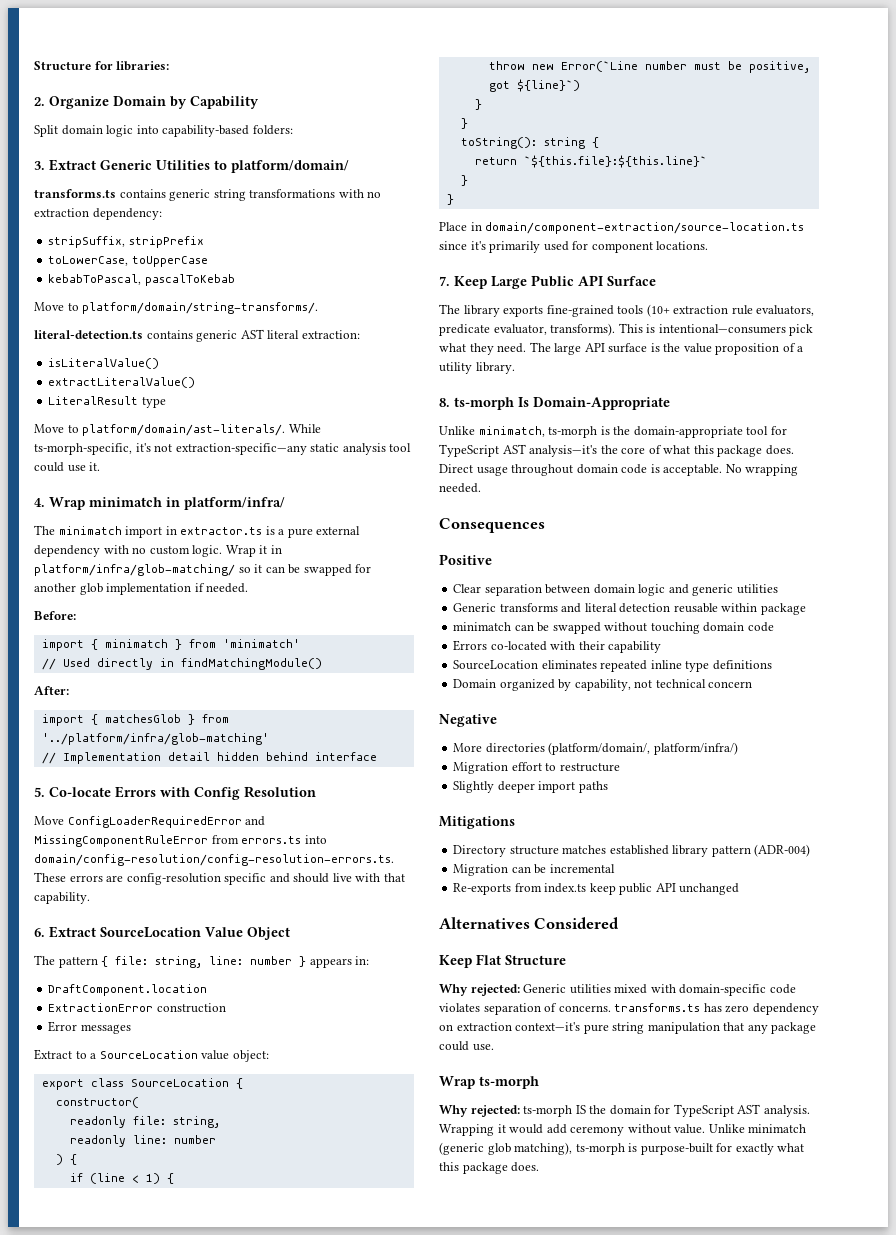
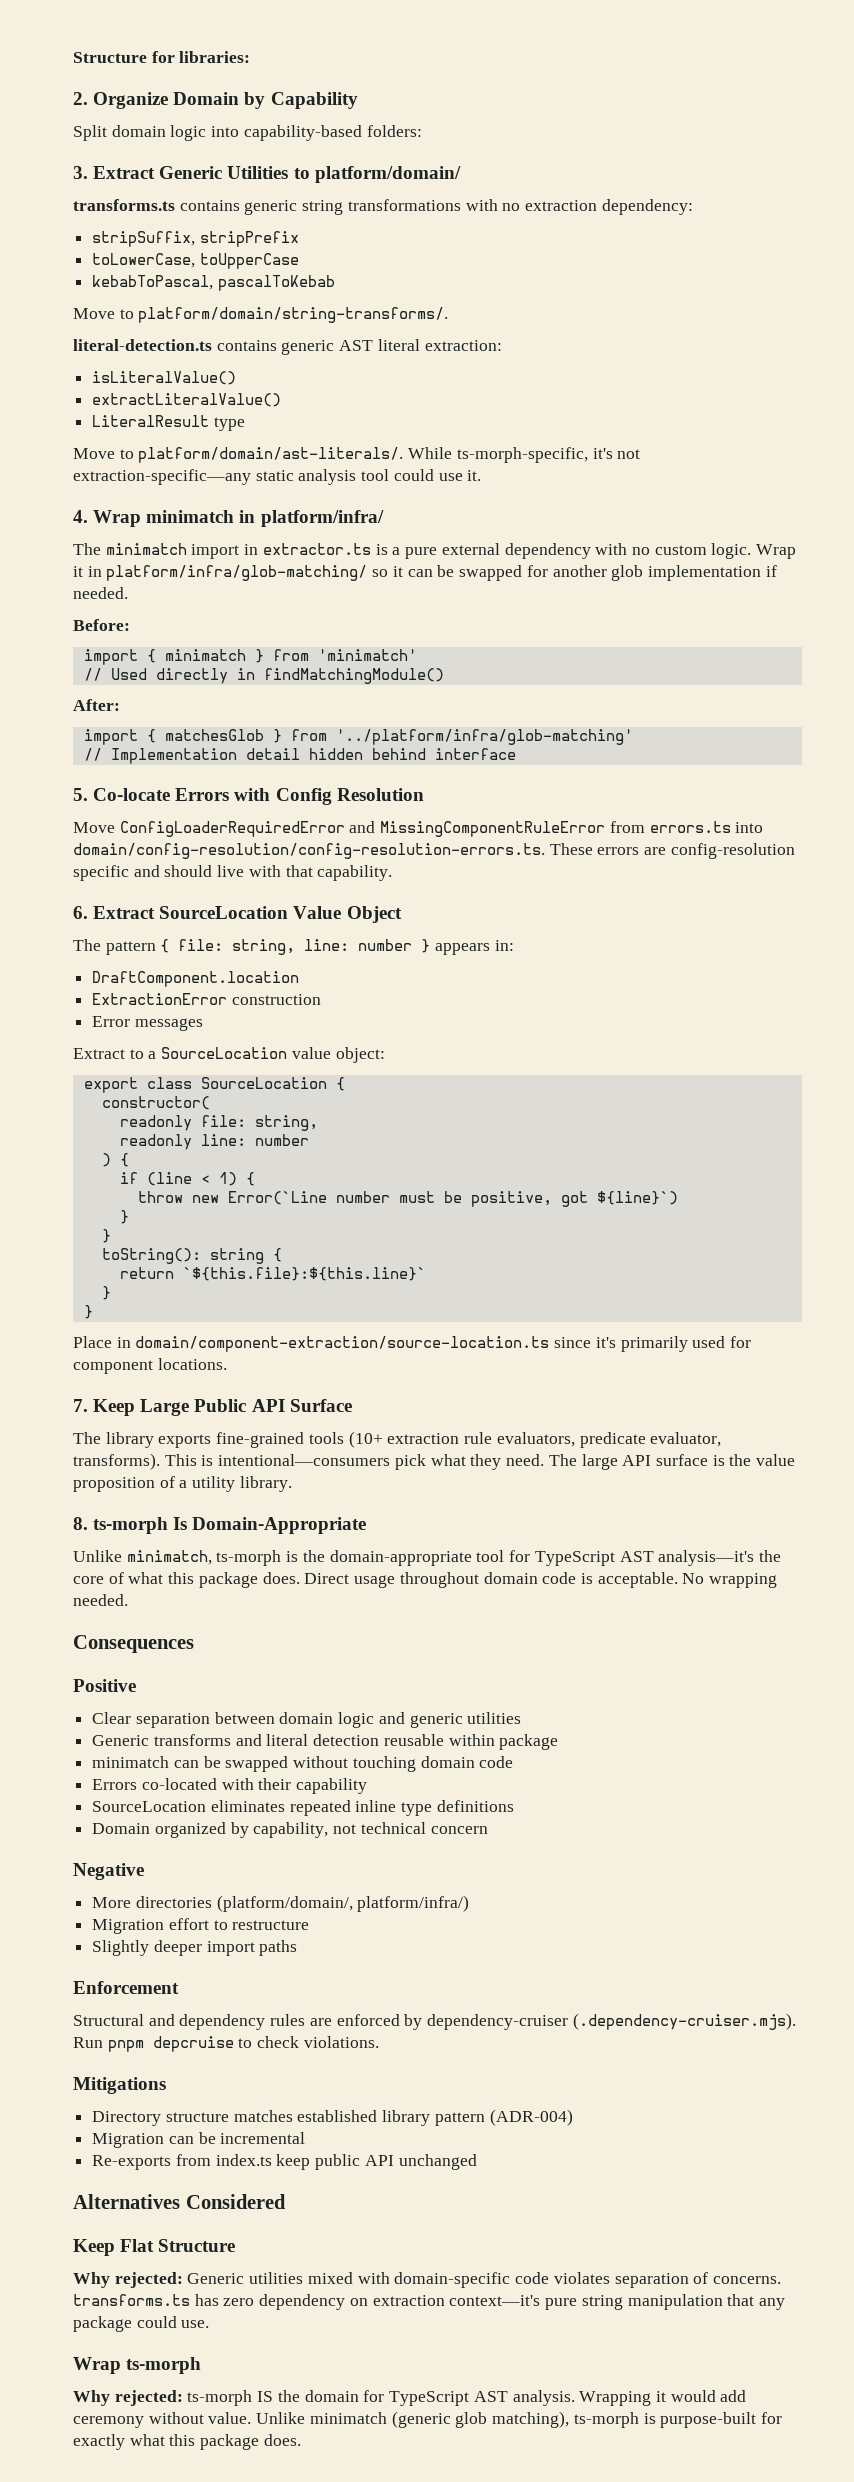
+ Enforcement
+ Structural and dependency rules are enforced by dependency-cruiser (.dependency-cruiser.mjs). Run pnpm depcruise to check violations.

